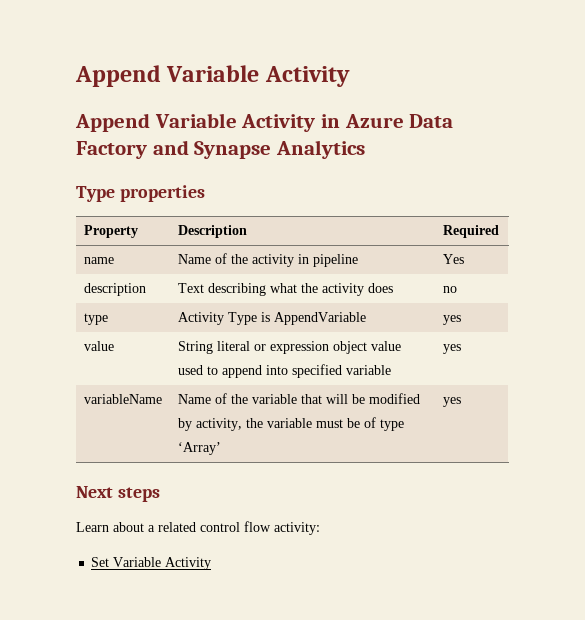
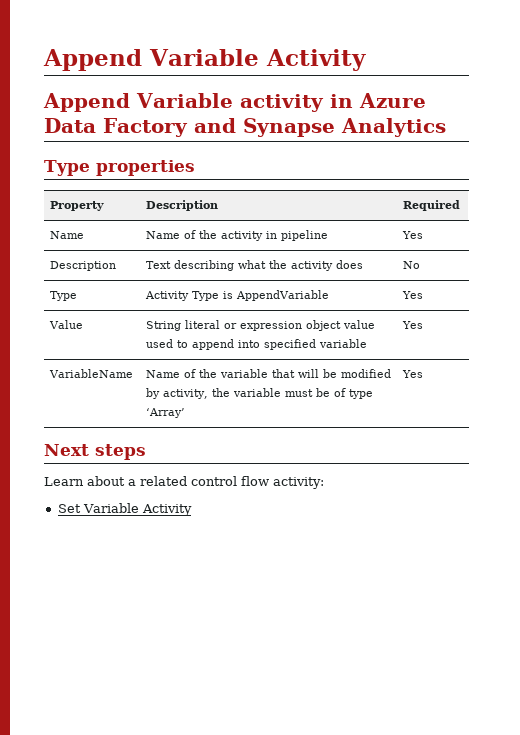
- Append Variable Activity in Azure Data Factory and Synapse Analytics
+ Append Variable activity in Azure Data Factory and Synapse Analytics
- name | Name of the activity in pipeline | Yes
+ Name | Name of the activity in pipeline | Yes
- description | Text describing what the activity does | no
- type | Activity Type is AppendVariable | yes
- value | String literal or expression object value used to append into specified variable | yes
- variableName | Name of the variable that will be modified by activity, the variable must be of type ‘Array’ | yes
+ Description | Text describing what the activity does | No
+ Type | Activity Type is AppendVariable | Yes
+ Value | String literal or expression object value used to append into specified variable | Yes
+ VariableName | Name of the variable that will be modified by activity, the variable must be of type ‘Array’ | Yes

